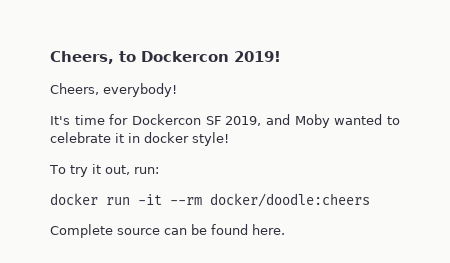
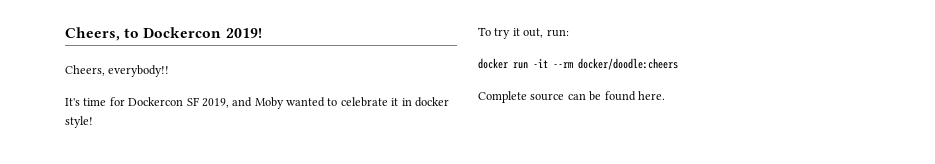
- Cheers, everybody!
+ Cheers, everybody!!

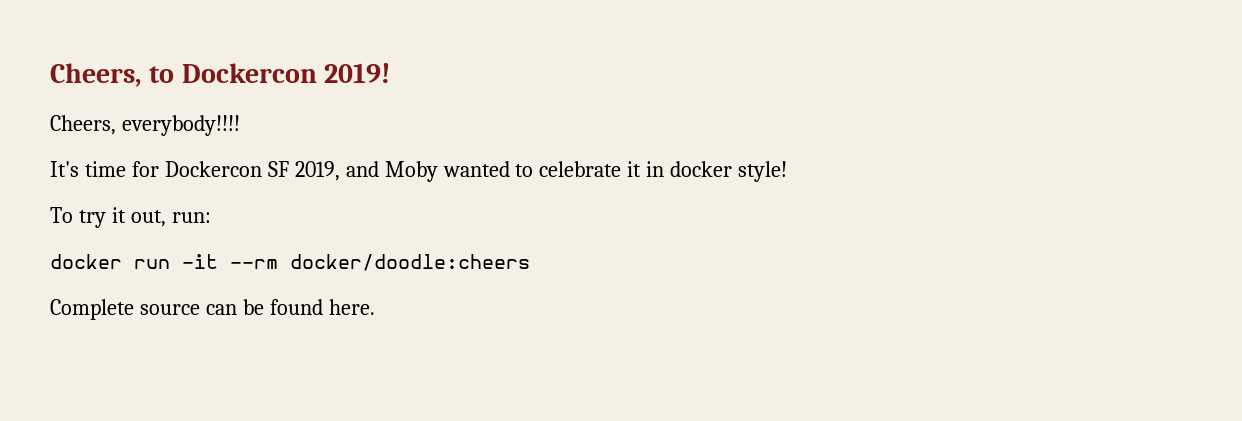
- Cheers, everybody!!
+ Cheers, everybody!!!!

